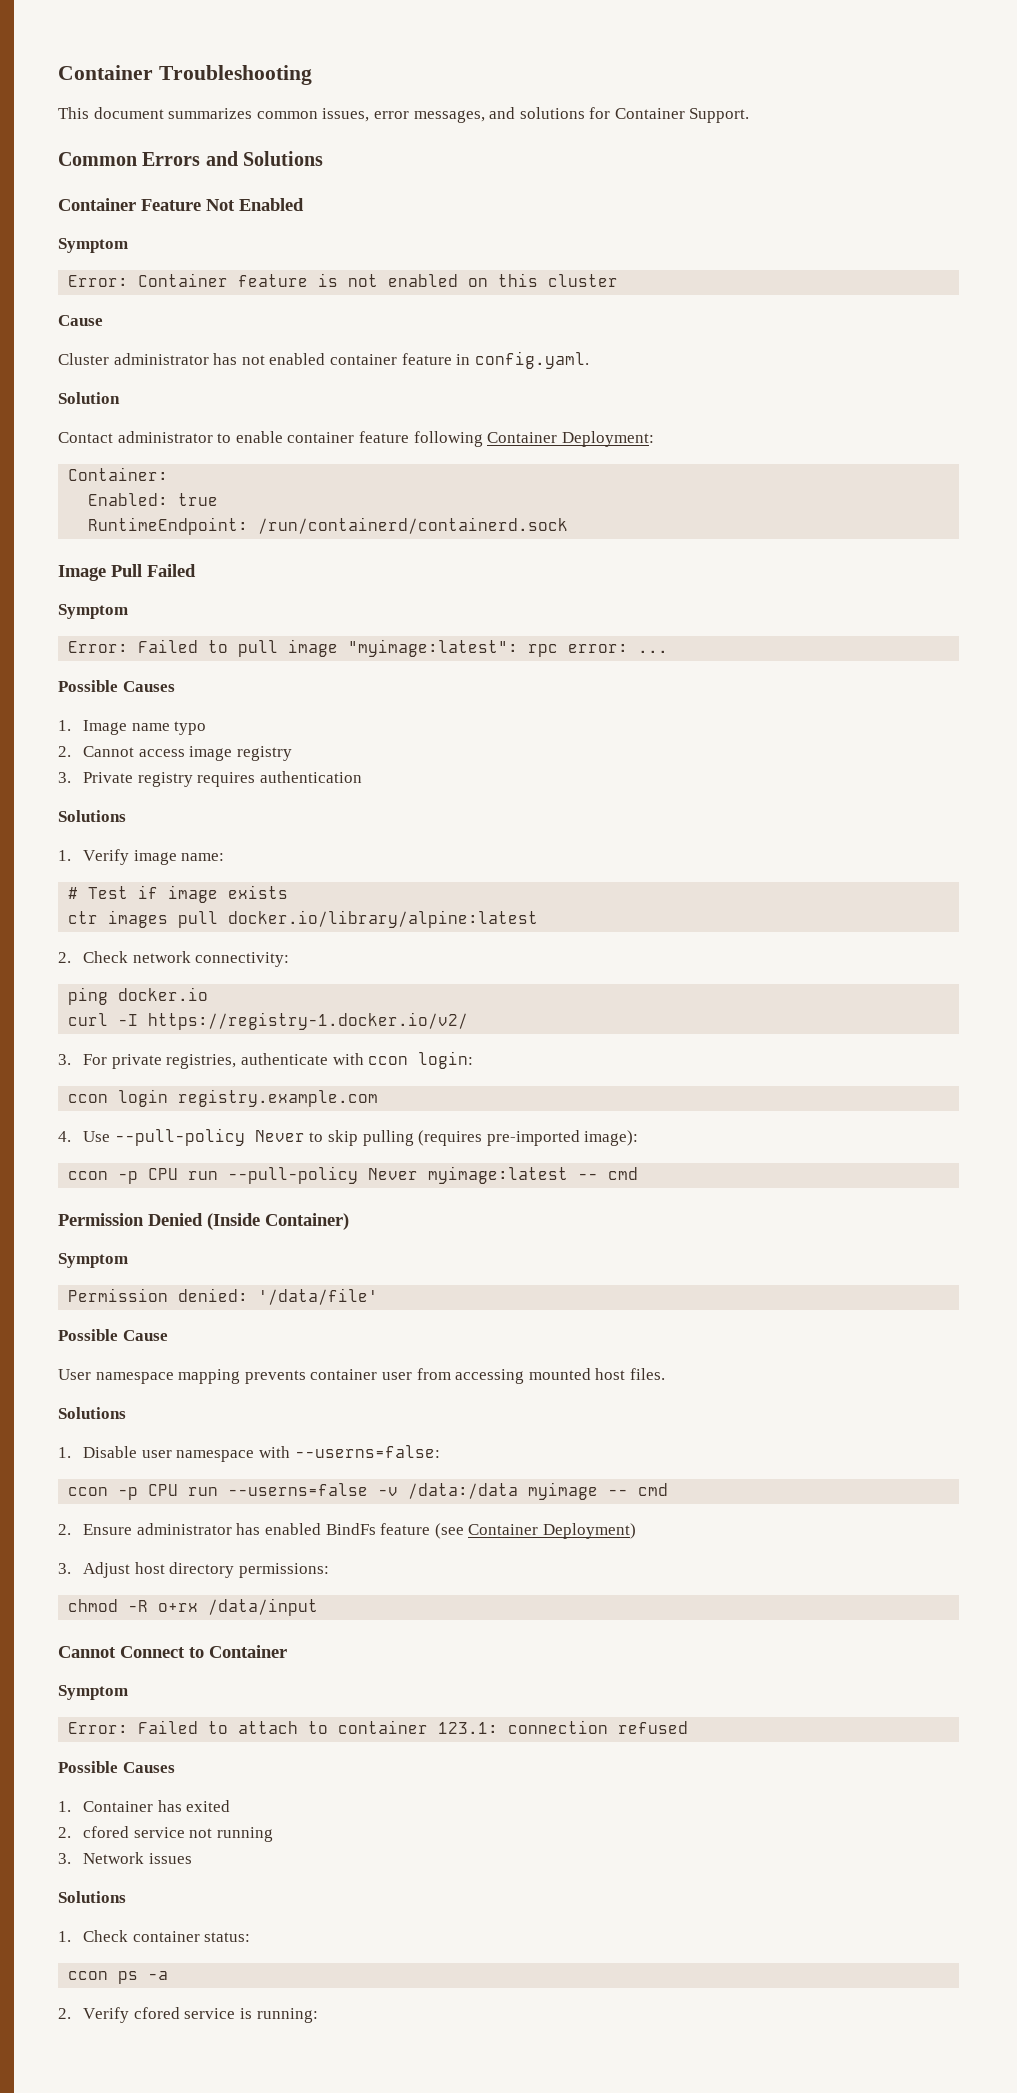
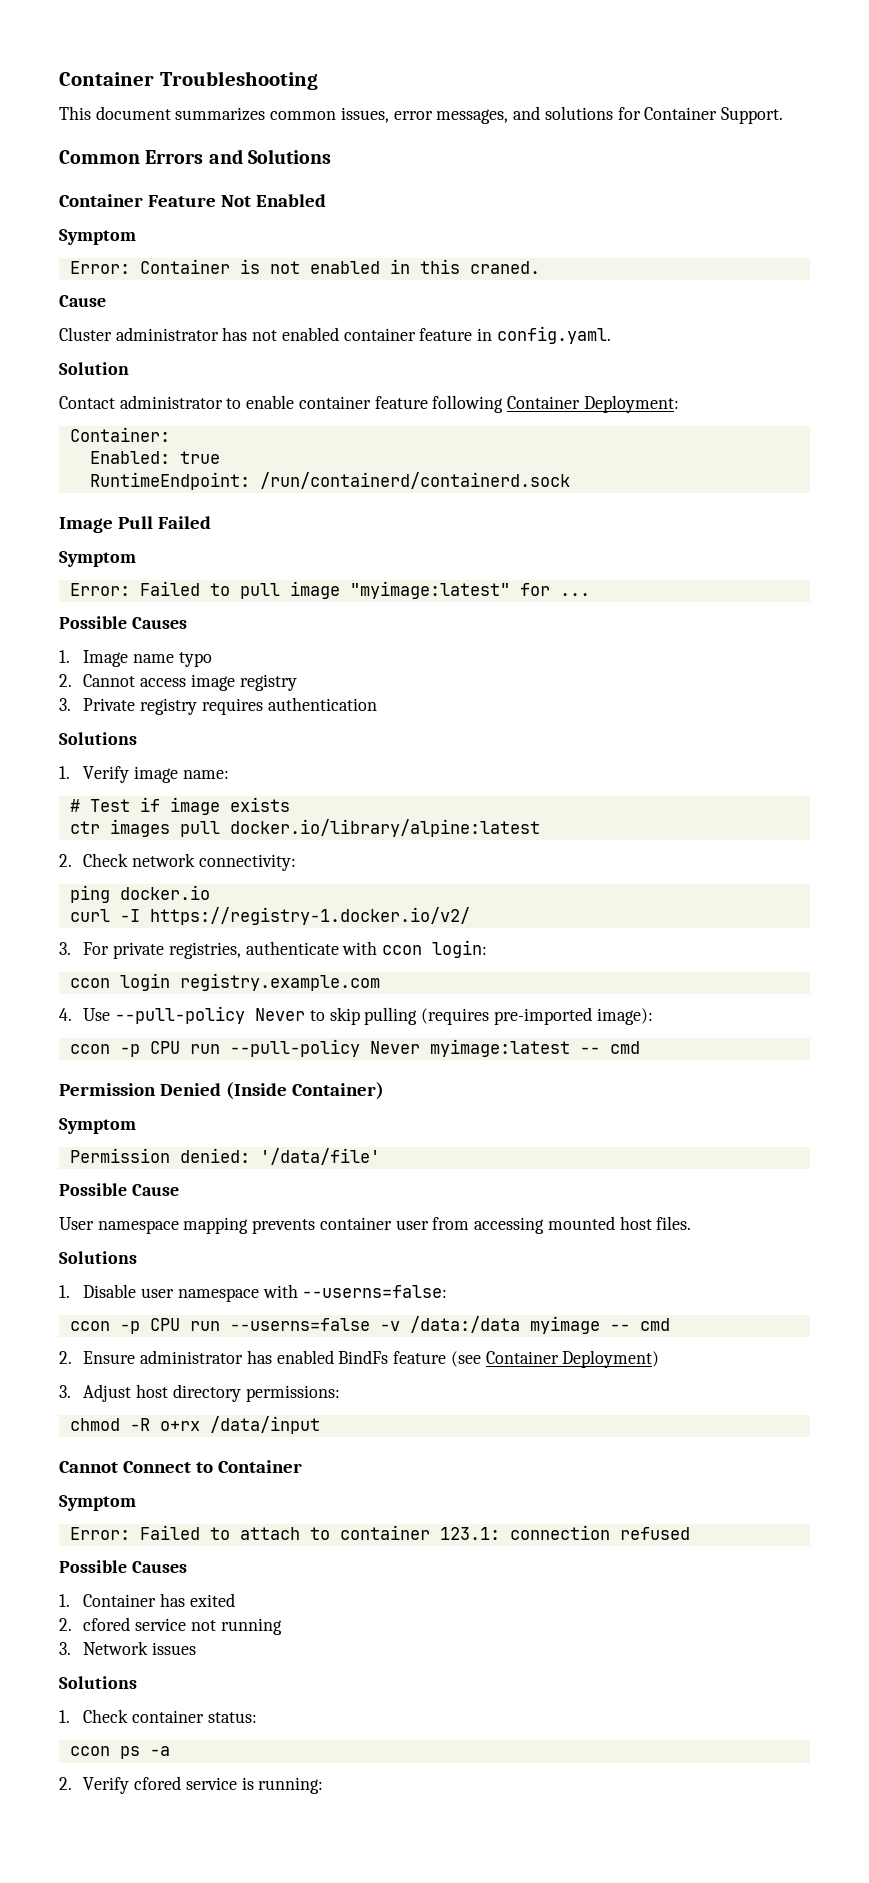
- Error: Container feature is not enabled on this cluster
+ Error: Container is not enabled in this craned.
- Error: Failed to pull image "myimage:latest": rpc error: ...
+ Error: Failed to pull image "myimage:latest" for ...

